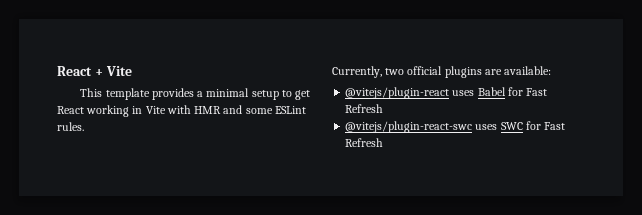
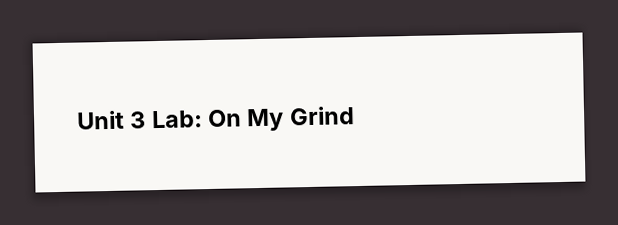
- React + Vite
- This template provides a minimal setup to get React working in Vite with HMR and some ESLint rules.
- Currently, two official plugins are available:
- @vitejs/plugin-react uses Babel for Fast Refresh
- @vitejs/plugin-react-swc uses SWC for Fast Refresh
+ Unit 3 Lab: On My Grind

